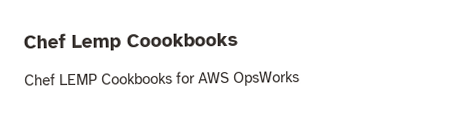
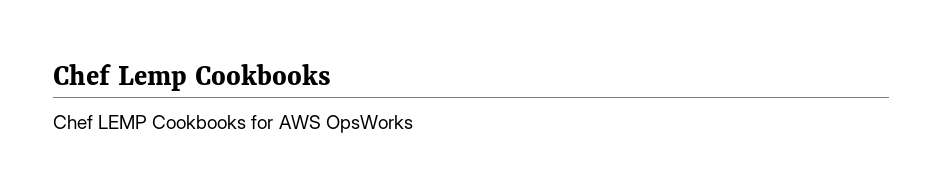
- Chef Lemp Coookbooks
+ Chef Lemp Cookbooks

